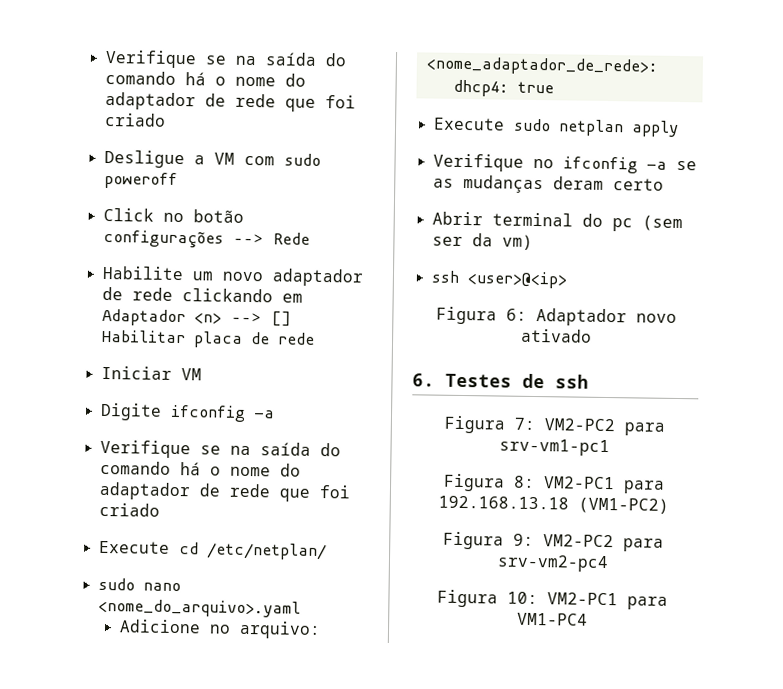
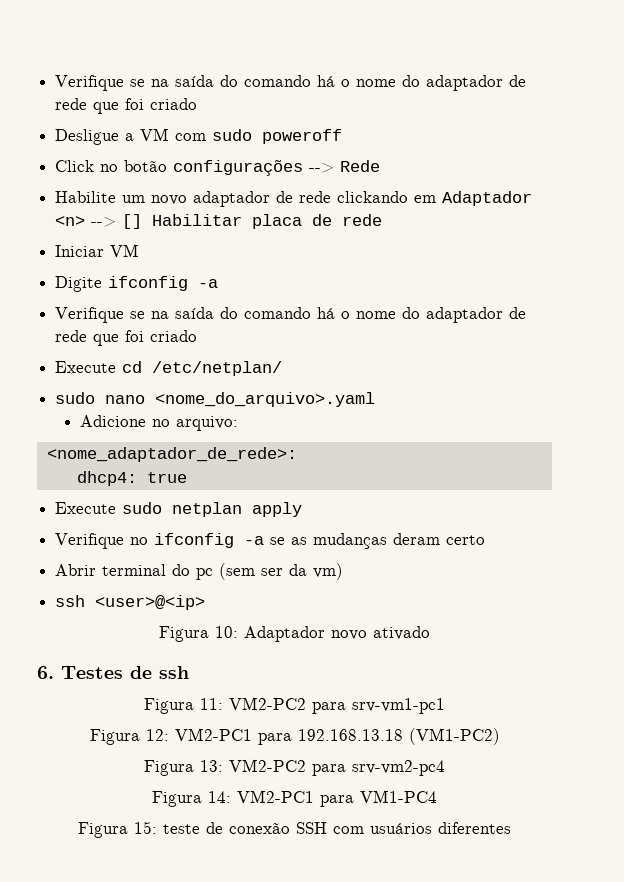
- Figura 6: Adaptador novo ativado
+ Figura 10: Adaptador novo ativado
- Figura 7: VM2-PC2 para srv-vm1-pc1
+ Figura 11: VM2-PC2 para srv-vm1-pc1
- Figura 8: VM2-PC1 para 192.168.13.18 (VM1-PC2)
+ Figura 12: VM2-PC1 para 192.168.13.18 (VM1-PC2)
- Figura 9: VM2-PC2 para srv-vm2-pc4
+ Figura 13: VM2-PC2 para srv-vm2-pc4
- Figura 10: VM2-PC1 para VM1-PC4
+ Figura 14: VM2-PC1 para VM1-PC4
+ Figura 15: teste de conexão SSH com usuários diferentes

